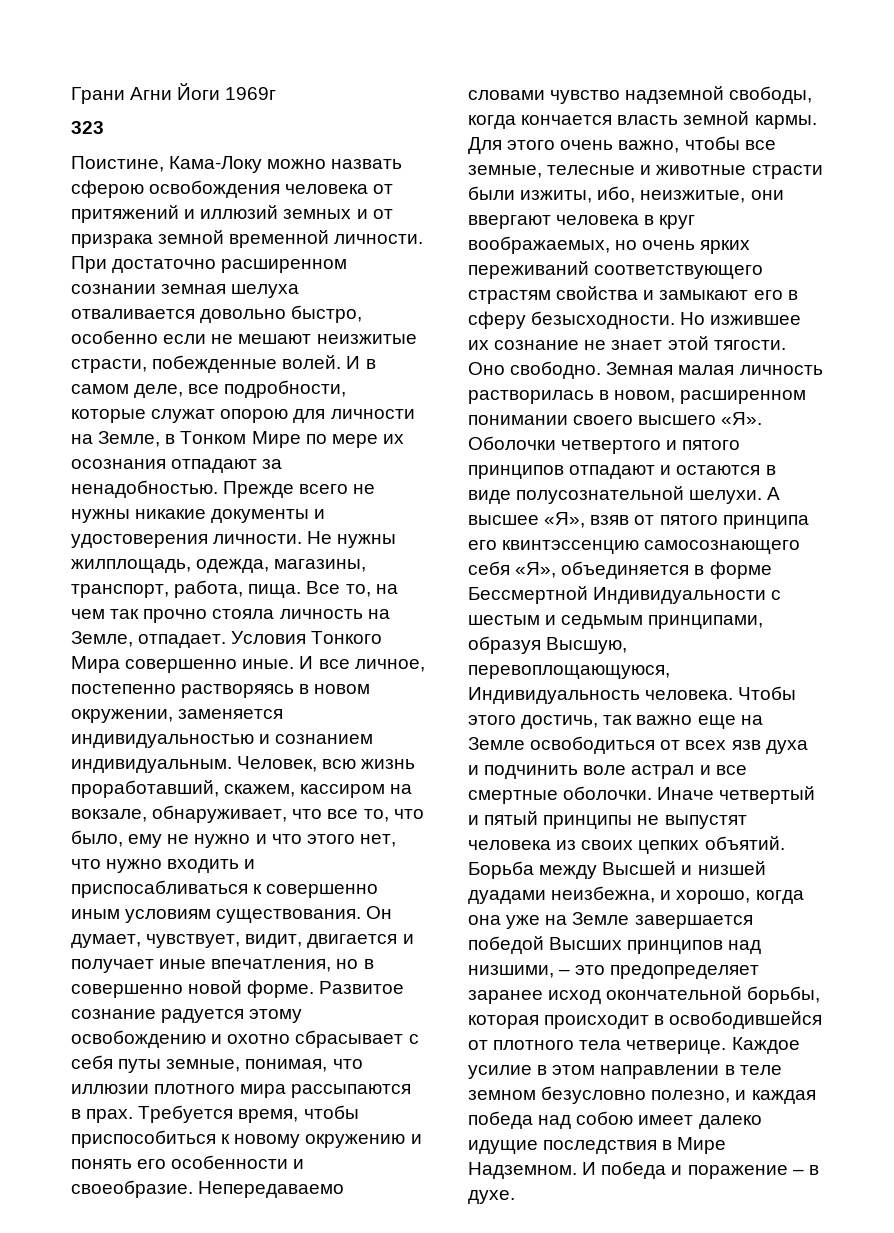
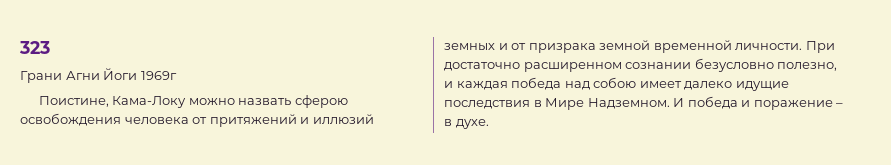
+ 323
- 323
- При достаточно расширенном сознании земная шелуха отваливается довольно быстро, особенно если не мешают неизжитые страсти, побежденные волей. И в самом деле, все подробности, которые служат опорою для личности на Земле, в Тонком Мире по мере их осознания отпадают за ненадобностью. Прежде всего не нужны никакие документы и удостоверения личности. Не нужны жилплощадь, одежда, магазины, транспорт, работа, пища. Все то, на чем так прочно стояла личность на Земле, отпадает. Условия Тонкого Мира совершенно иные. И все личное, постепенно растворяясь в новом окружении, заменяется индивидуальностью и сознанием индивидуальным. Человек, всю жизнь проработавший, скажем, кассиром на вокзале, обнаруживает, что все то, что было, ему не нужно и что этого нет, что нужно входить и приспосабливаться к совершенно иным условиям существования. Он думает, чувствует, видит, двигается и получает иные впечатления, но в совершенно новой форме. Развитое сознание радуется этому освобождению и охотно сбрасывает с себя путы земные, понимая, что иллюзии плотного мира рассыпаются в прах. Требуется время, чтобы приспособиться к новому окружению и понять его особенности и своеобразие. Непередаваемо словами чувство надземной свободы, когда кончается власть земной кармы. Для этого очень важно, чтобы все земные, телесные и животные страсти были изжиты, ибо, неизжитые, они ввергают человека в круг воображаемых, но очень ярких переживаний соответствующего страстям свойства и замыкают его в сферу безысходности. Но изжившее их сознание не знает этой тягости. Оно свободно. Земная малая личность растворилась в новом, расширенном понимании своего высшего «Я». Оболочки четвертого и пятого принципов отпадают и остаются в виде полусознательной шелухи. А высшее «Я», взяв от пятого принципа его квинтэссенцию самосознающего себя «Я», объединяется в форме Бессмертной Индивидуальности с шестым и седьмым принципами, образуя Высшую, перевоплощающуюся, Индивидуальность человека. Чтобы этого достичь, так важно еще на Земле освободиться от всех язв духа и подчинить воле астрал и все смертные оболочки. Иначе четвертый и пятый принципы не выпустят человека из своих цепких объятий. Борьба между Высшей и низшей дуадами неизбежна, и хорошо, когда она уже на Земле завершается победой Высших принципов над низшими, – это предопределяет заранее исход окончательной борьбы, которая происходит в освободившейся от плотного тела четверице. Каждое усилие в этом направлении в теле земном безусловно полезно, и каждая победа над собою имеет далеко идущие последствия в Мире Надземном.
+ При достаточно расширенном сознании безусловно полезно, и каждая победа над собою имеет далеко идущие последствия в Мире Надземном.

